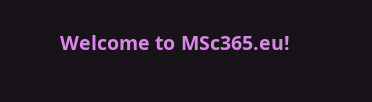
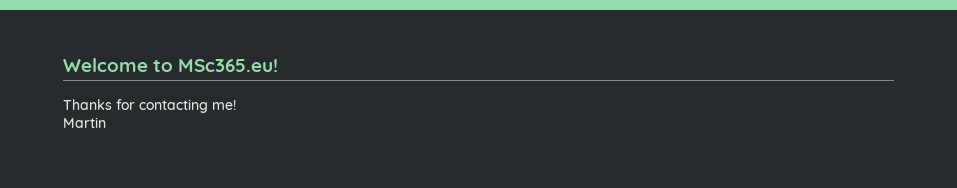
+ Thanks for contacting me!
+ Martin

